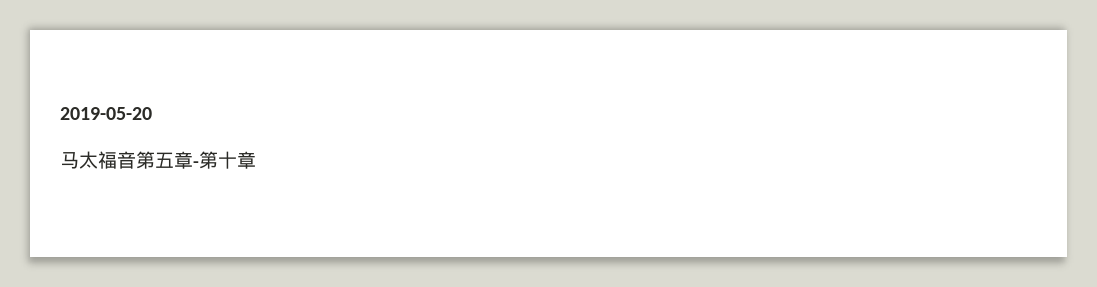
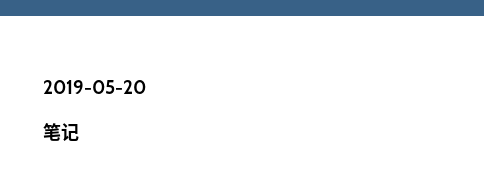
- 马太福音第五章-第十章
+ 笔记

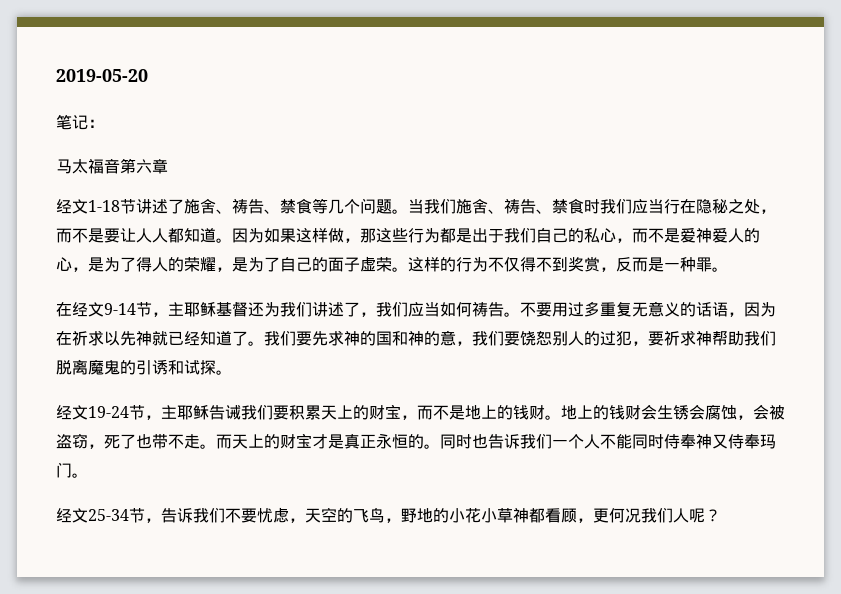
- 笔记
+ 笔记：
+ 马太福音第六章
+ 经文1-18节讲述了施舍、祷告、禁食等几个问题。当我们施舍、祷告、禁食时我们应当行在隐秘之处，而不是要让人人都知道。因为如果这样做，那这些行为都是出于我们自己的私心，而不是爱神爱人的心，是为了得人的荣耀，是为了自己的面子虚荣。这样的行为不仅得不到奖赏，反而是一种罪。
+ 在经文9-14节，主耶稣基督还为我们讲述了，我们应当如何祷告。不要用过多重复无意义的话语，因为在祈求以先神就已经知道了。我们要先求神的国和神的意，我们要饶恕别人的过犯，要祈求神帮助我们脱离魔鬼的引诱和试探。
+ 经文19-24节，主耶稣告诫我们要积累天上的财宝，而不是地上的钱财。地上的钱财会生锈会腐蚀，会被盗窃，死了也带不走。而天上的财宝才是真正永恒的。同时也告诉我们一个人不能同时侍奉神又侍奉玛门。
+ 经文25-34节，告诉我们不要忧虑，天空的飞鸟，野地的小花小草神都看顾，更何况我们人呢？

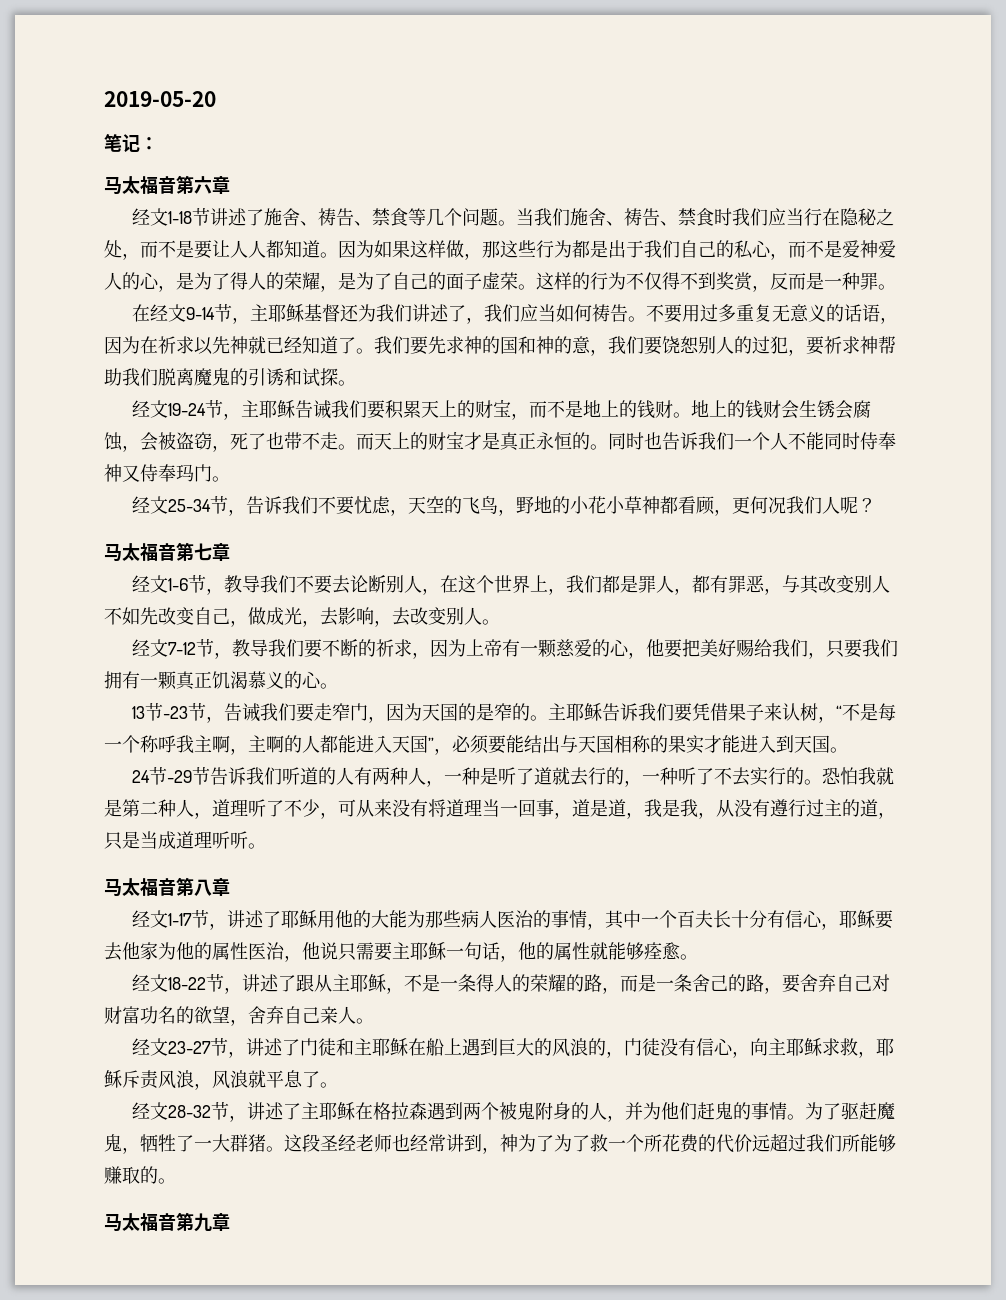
+ 马太福音第七章
+ 经文1-6节，教导我们不要去论断别人，在这个世界上，我们都是罪人，都有罪恶，与其改变别人不如先改变自己，做成光，去影响，去改变别人。
+ 经文7-12节，教导我们要不断的祈求，因为上帝有一颗慈爱的心，他要把美好赐给我们，只要我们拥有一颗真正饥渴慕义的心。
+ 13节-23节，告诫我们要走窄门，因为天国的是窄的。主耶稣告诉我们要凭借果子来认树，“不是每一个称呼我主啊，主啊的人都能进入天国”，必须要能结出与天国相称的果实才能进入到天国。
+ 24节-29节告诉我们听道的人有两种人，一种是听了道就去行的，一种听了不去实行的。恐怕我就是第二种人，道理听了不少，可从来没有将道理当一回事，道是道，我是我，从没有遵行过主的道，只是当成道理听听。
+ 马太福音第八章
+ 经文1-17节，讲述了耶稣用他的大能为那些病人医治的事情，其中一个百夫长十分有信心，耶稣要去他家为他的属性医治，他说只需要主耶稣一句话，他的属性就能够痊愈。
+ 经文18-22节，讲述了跟从主耶稣，不是一条得人的荣耀的路，而是一条舍己的路，要舍弃自己对财富功名的欲望，舍弃自己亲人。
+ 经文23-27节，讲述了门徒和主耶稣在船上遇到巨大的风浪的，门徒没有信心，向主耶稣求救，耶稣斥责风浪，风浪就平息了。
+ 经文28-32节，讲述了主耶稣在格拉森遇到两个被鬼附身的人，并为他们赶鬼的事情。为了驱赶魔鬼，牺牲了一大群猪。这段圣经老师也经常讲到，神为了为了救一个所花费的代价远超过我们所能够赚取的。
+ 马太福音第九章

